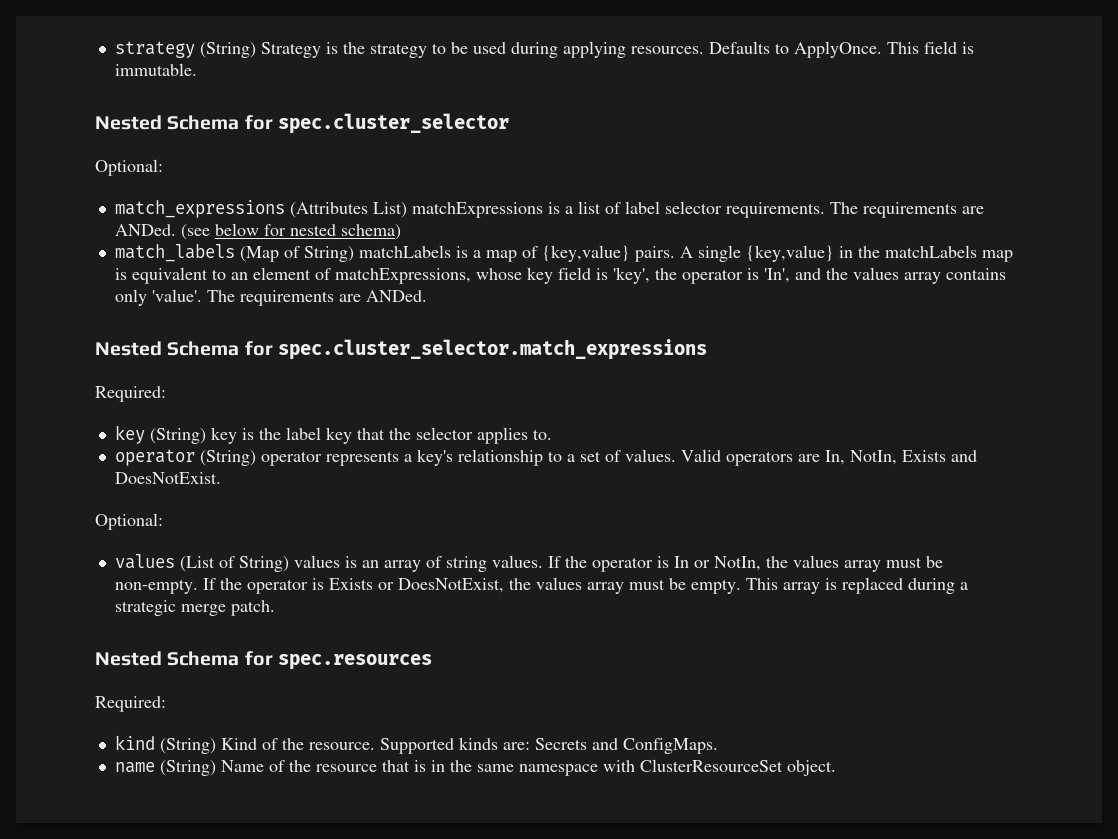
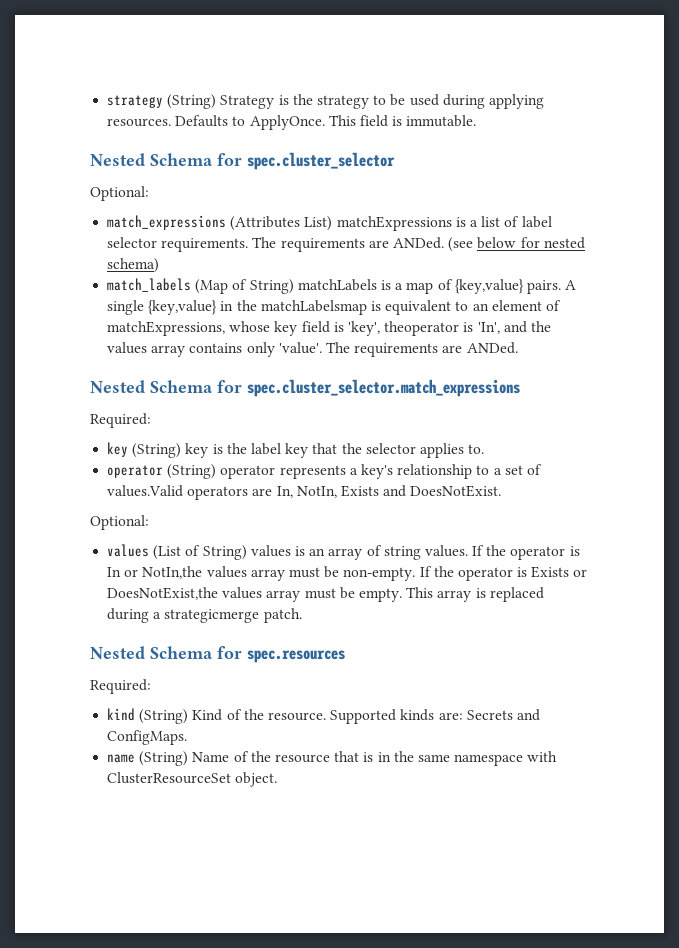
- A single {key,value} in the matchLabels map is equivalent to an element of matchExpressions, whose key field is 'key', the operator is 'In', and the values array contains only 'value'.
+ A single {key,value} in the matchLabelsmap is equivalent to an element of matchExpressions, whose key field is 'key', theoperator is 'In', and the values array contains only 'value'.
- operator (String) operator represents a key's relationship to a set of values. Valid operators are In, NotIn, Exists and DoesNotExist.
+ operator (String) operator represents a key's relationship to a set of values.Valid operators are In, NotIn, Exists and DoesNotExist.
- If the operator is In or NotIn, the values array must be non-empty.
+ If the operator is In or NotIn,the values array must be non-empty.
- If the operator is Exists or DoesNotExist, the values array must be empty.
+ If the operator is Exists or DoesNotExist,the values array must be empty.
- This array is replaced during a strategic merge patch.
+ This array is replaced during a strategicmerge patch.

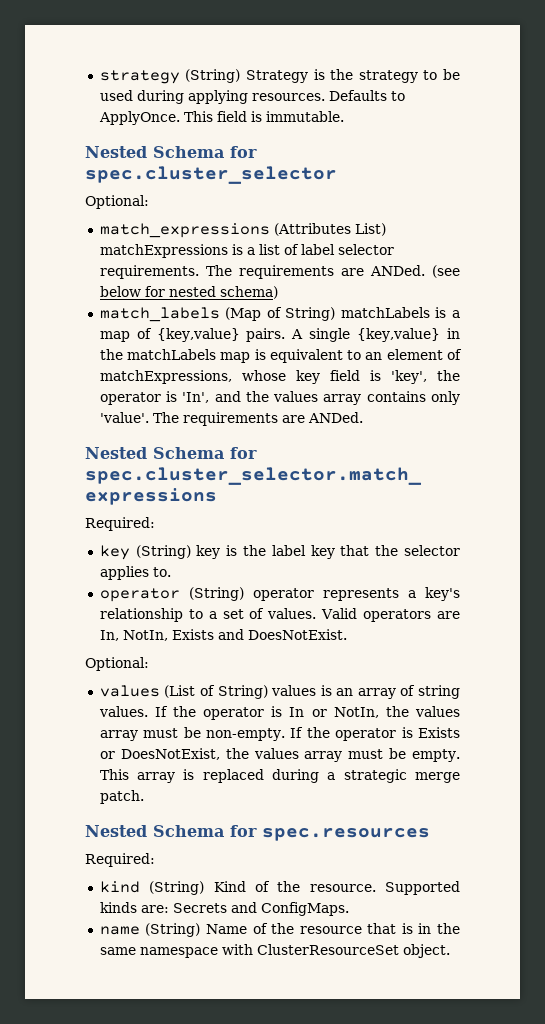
- A single {key,value} in the matchLabelsmap is equivalent to an element of matchExpressions, whose key field is 'key', theoperator is 'In', and the values array contains only 'value'.
+ A single {key,value} in the matchLabels map is equivalent to an element of matchExpressions, whose key field is 'key', the operator is 'In', and the values array contains only 'value'.
- operator (String) operator represents a key's relationship to a set of values.Valid operators are In, NotIn, Exists and DoesNotExist.
+ operator (String) operator represents a key's relationship to a set of values. Valid operators are In, NotIn, Exists and DoesNotExist.
- If the operator is In or NotIn,the values array must be non-empty.
+ If the operator is In or NotIn, the values array must be non-empty.
- If the operator is Exists or DoesNotExist,the values array must be empty.
+ If the operator is Exists or DoesNotExist, the values array must be empty.
- This array is replaced during a strategicmerge patch.
+ This array is replaced during a strategic merge patch.

